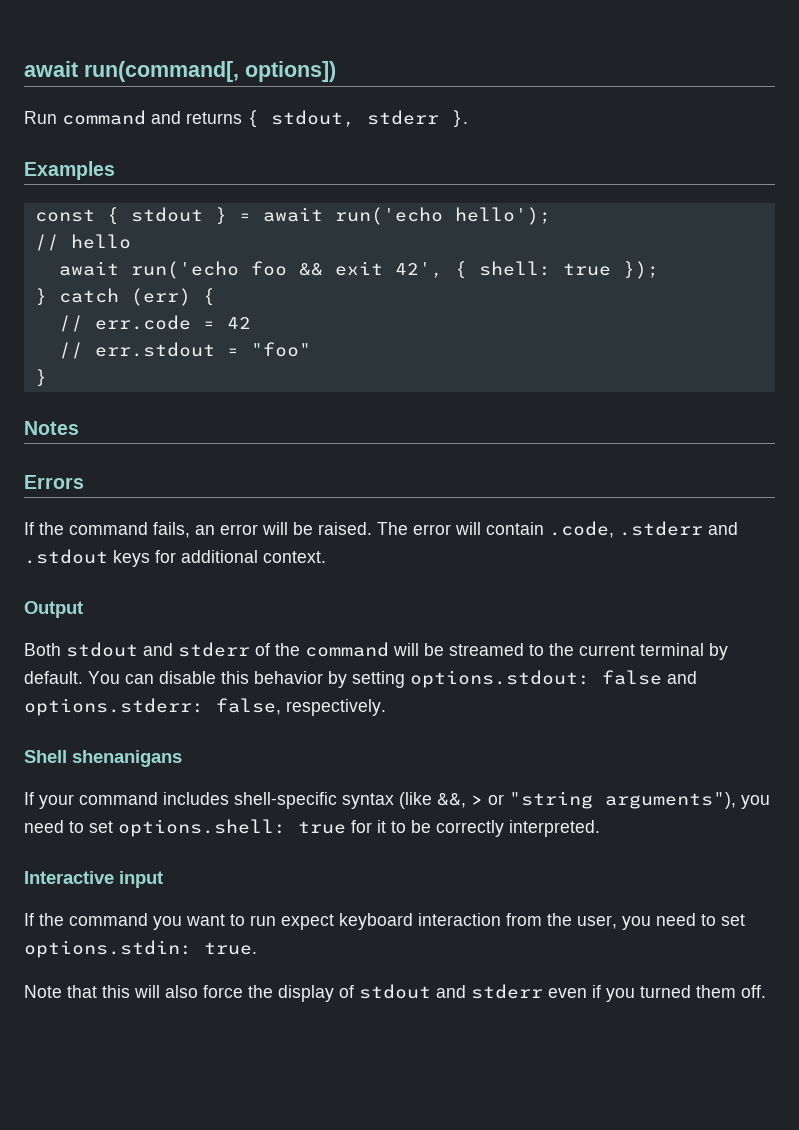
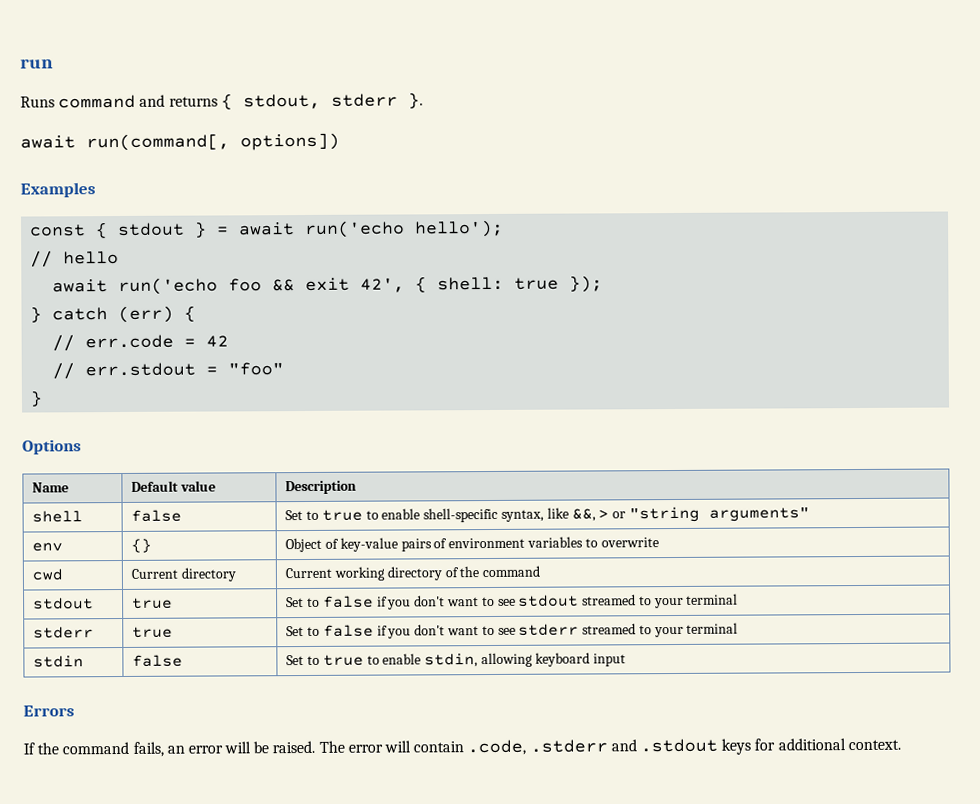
- await run(command[, options])
- Run command and returns { stdout, stderr }.
+ run
+ Runs command and returns { stdout, stderr }.
+ await run(command[, options])
- Notes
+ Options
+ Name | Default value | Description
+ shell | false | Set to true to enable shell-specific syntax, like &&, > or "string arguments"
+ env | {} | Object of key-value pairs of environment variables to overwrite
+ cwd | Current directory | Current working directory of the command
+ stdout | true | Set to false if you don't want to see stdout streamed to your terminal
+ stderr | true | Set to false if you don't want to see stderr streamed to your terminal
+ stdin | false | Set to true to enable stdin, allowing keyboard input
- Output
- Both stdout and stderr of the command will be streamed to the current terminal by default. You can disable this behavior by setting options.stdout: false and options.stderr: false, respectively.
- Shell shenanigans
- If your command includes shell-specific syntax (like &&, > or "string arguments"), you need to set options.shell: true for it to be correctly interpreted.
- Interactive input
- If the command you want to run expect keyboard interaction from the user, you need to set options.stdin: true.
- Note that this will also force the display of stdout and stderr even if you turned them off.

